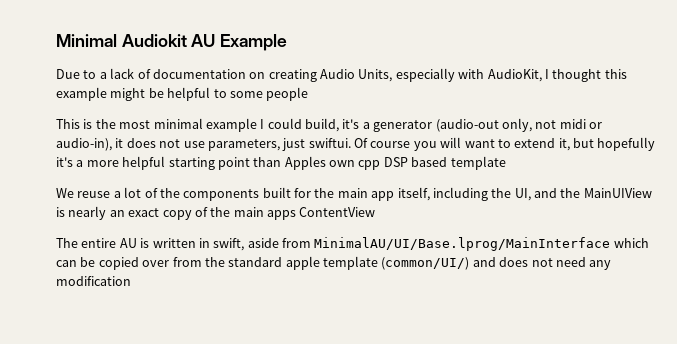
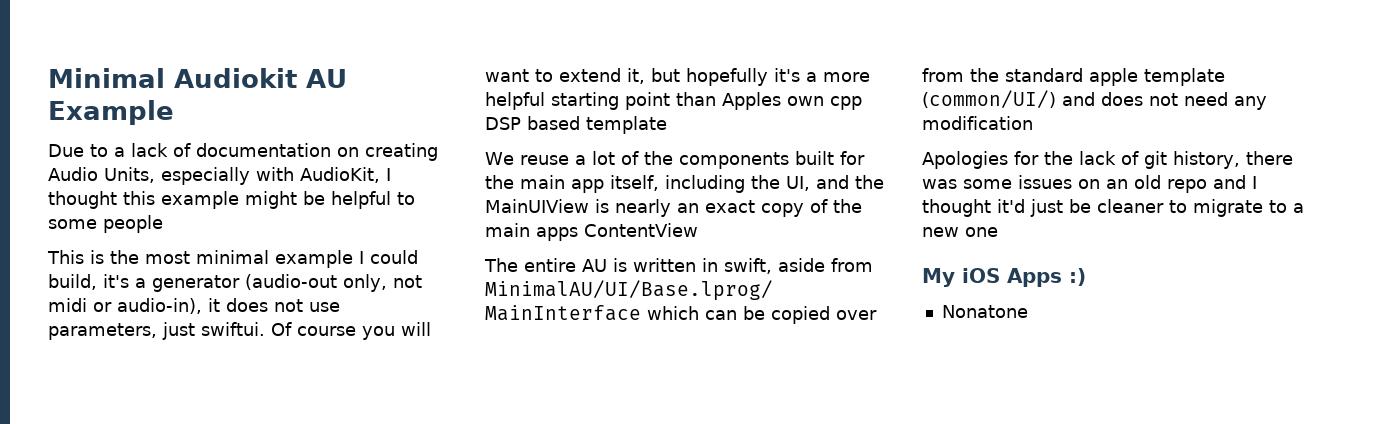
+ Apologies for the lack of git history, there was some issues on an old repo and I thought it'd just be cleaner to migrate to a new one
+ My iOS Apps :)
+ Nonatone

